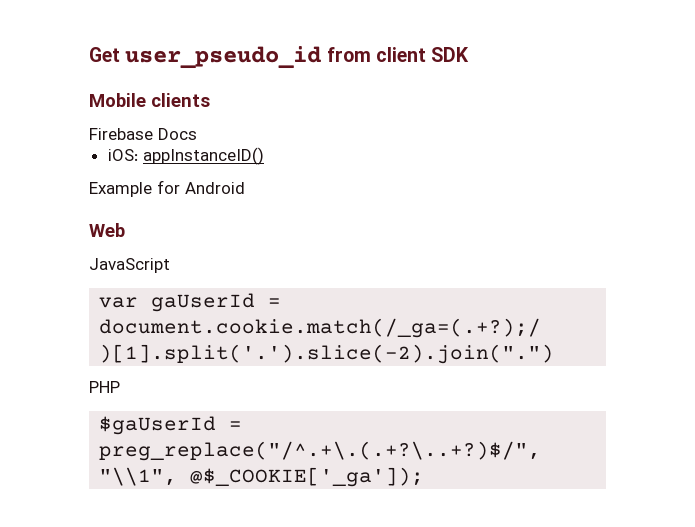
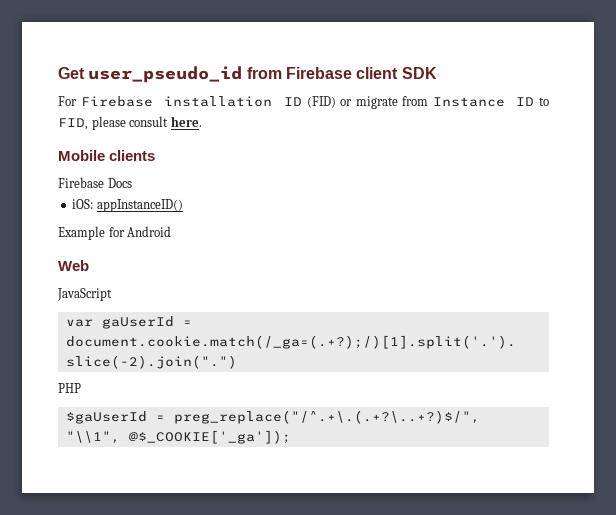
- Get user_pseudo_id from client SDK
+ Get user_pseudo_id from Firebase client SDK
+ For Firebase installation ID (FID) or migrate from Instance ID to FID, please consult here.

